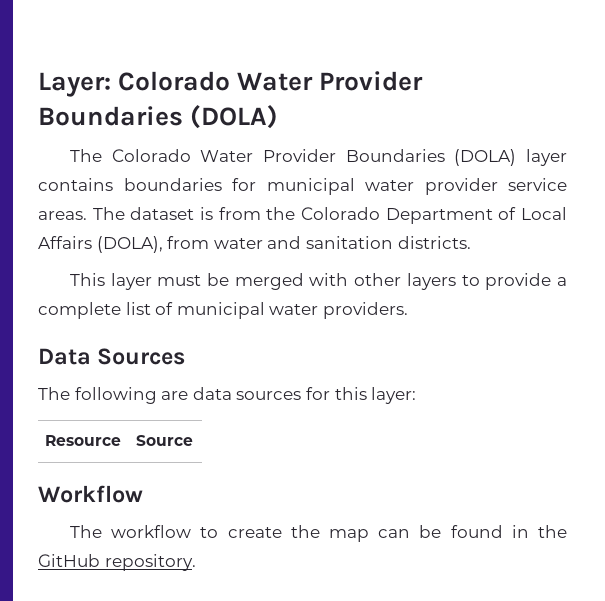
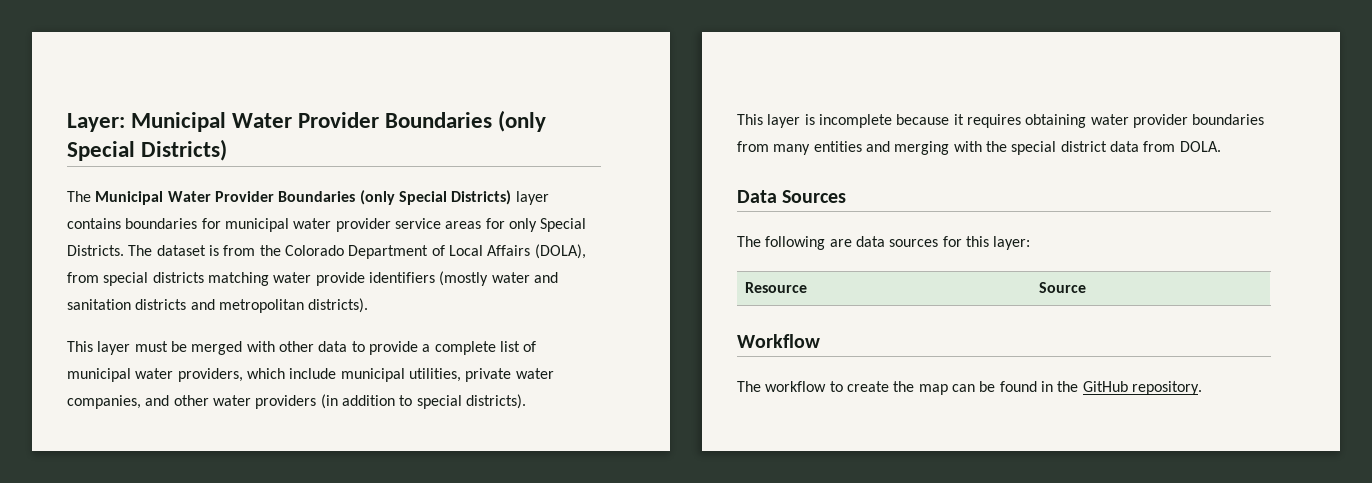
- Layer: Colorado Water Provider Boundaries (DOLA)
- The Colorado Water Provider Boundaries (DOLA) layer contains boundaries for municipal water provider service areas.
+ Layer: Municipal Water Provider Boundaries (only Special Districts)
+ The Municipal Water Provider Boundaries (only Special Districts) layer contains boundaries for municipal water provider service areas for only Special Districts.
- The dataset is from the Colorado Department of Local Affairs (DOLA), from water and sanitation districts.
+ The dataset is from the Colorado Department of Local Affairs (DOLA), from special districts matching water provide identifiers (mostly water and sanitation districts and metropolitan districts).
- This layer must be merged with other layers to provide a complete list of municipal water providers.
+ This layer must be merged with other data to provide a complete list of municipal water providers, which include municipal utilities, private water companies, and other water providers (in addition to special districts).
+ This layer is incomplete because it requires obtaining water provider boundaries from many entities and merging with the special district data from DOLA.

